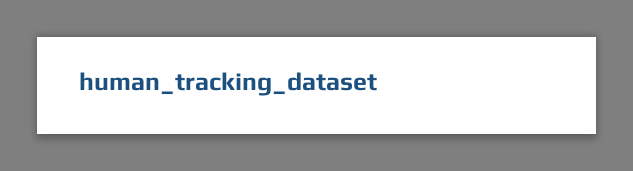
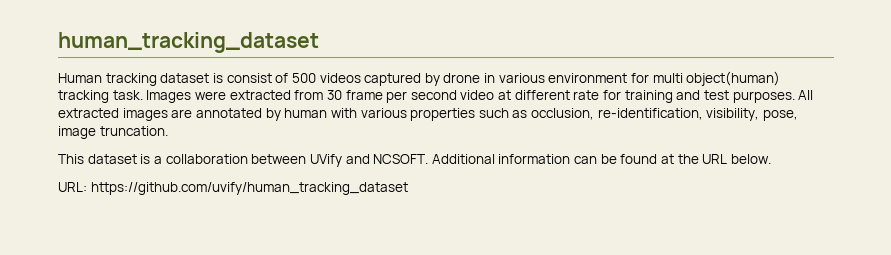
+ Human tracking dataset is consist of 500 videos captured by drone in various environment for multi object(human) tracking task. Images were extracted from 30 frame per second video at different rate for training and test purposes. All extracted images are annotated by human with various properties such as occlusion, re-identification, visibility, pose, image truncation.
+ This dataset is a collaboration between UVify and NCSOFT. Additional information can be found at the URL below.
+ URL: https://github.com/uvify/human_tracking_dataset

